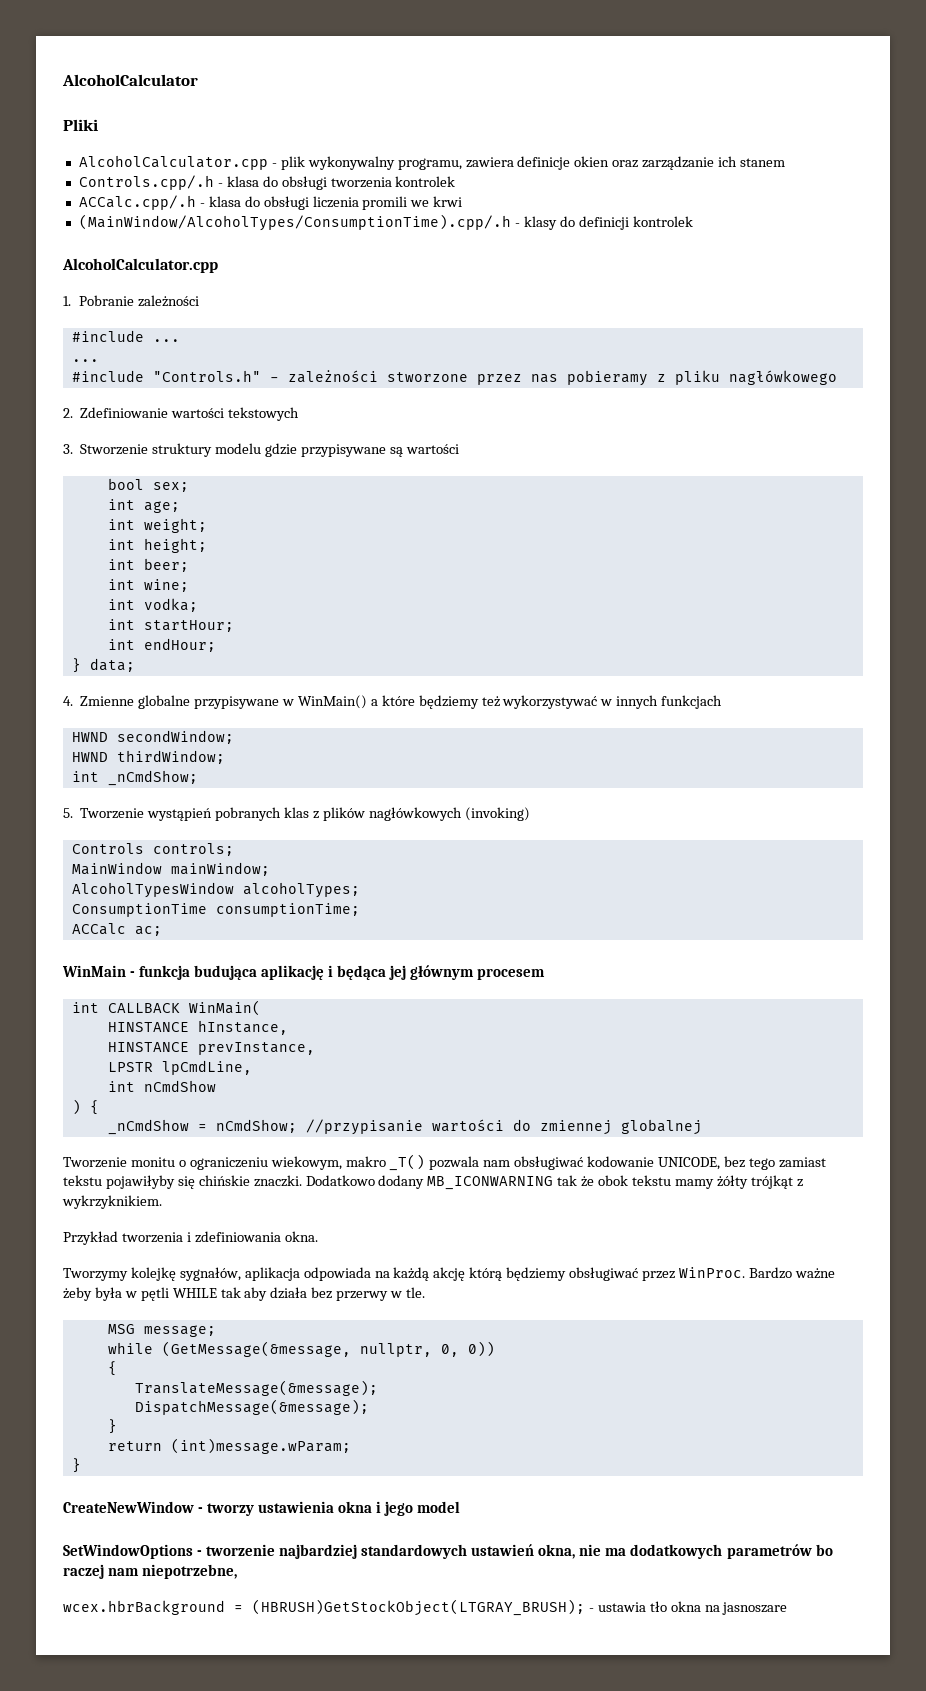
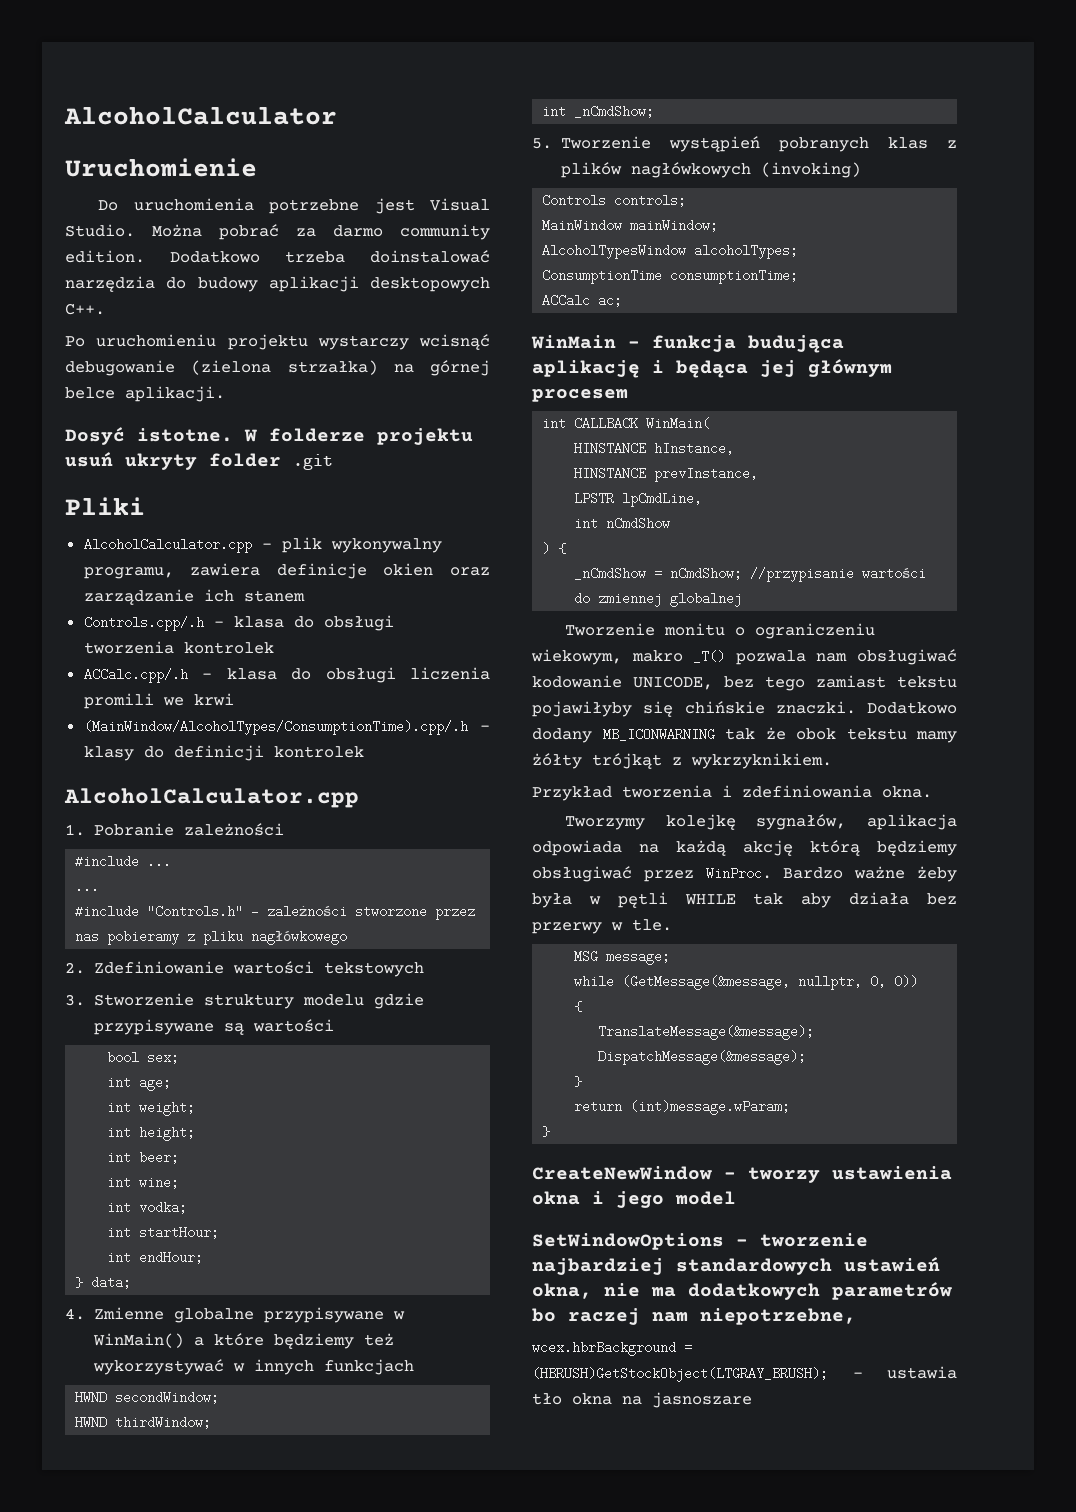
+ Uruchomienie
+ Do uruchomienia potrzebne jest Visual Studio. Można pobrać za darmo community edition. Dodatkowo trzeba doinstalować narzędzia do budowy aplikacji desktopowych C++.
+ Po uruchomieniu projektu wystarczy wcisnąć debugowanie (zielona strzałka) na górnej belce aplikacji.
+ Dosyć istotne. W folderze projektu usuń ukryty folder .git

